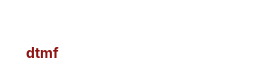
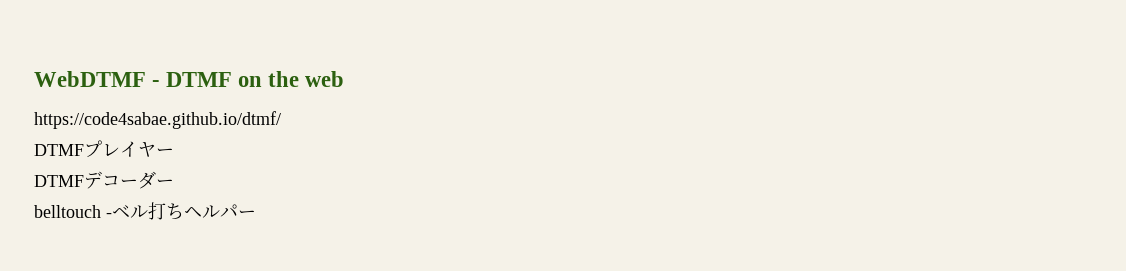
- dtmf
+ WebDTMF - DTMF on the web
+ https://code4sabae.github.io/dtmf/
+ DTMFプレイヤー
+ DTMFデコーダー
+ belltouch -ベル打ちヘルパー

